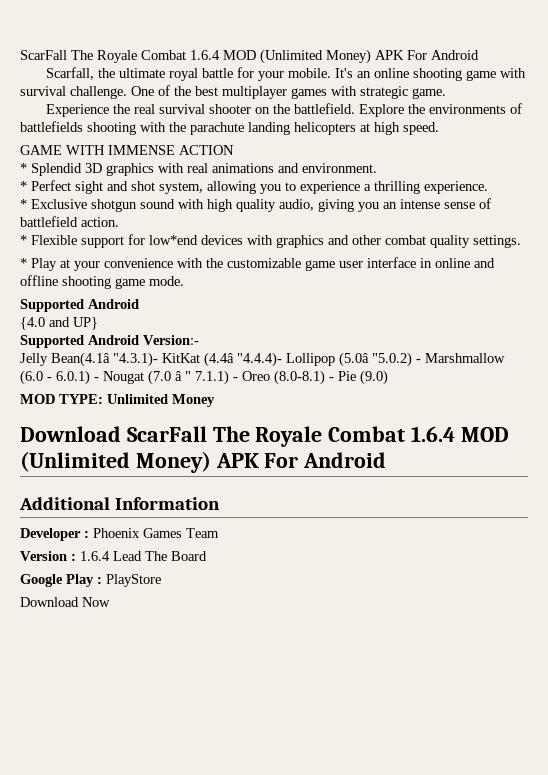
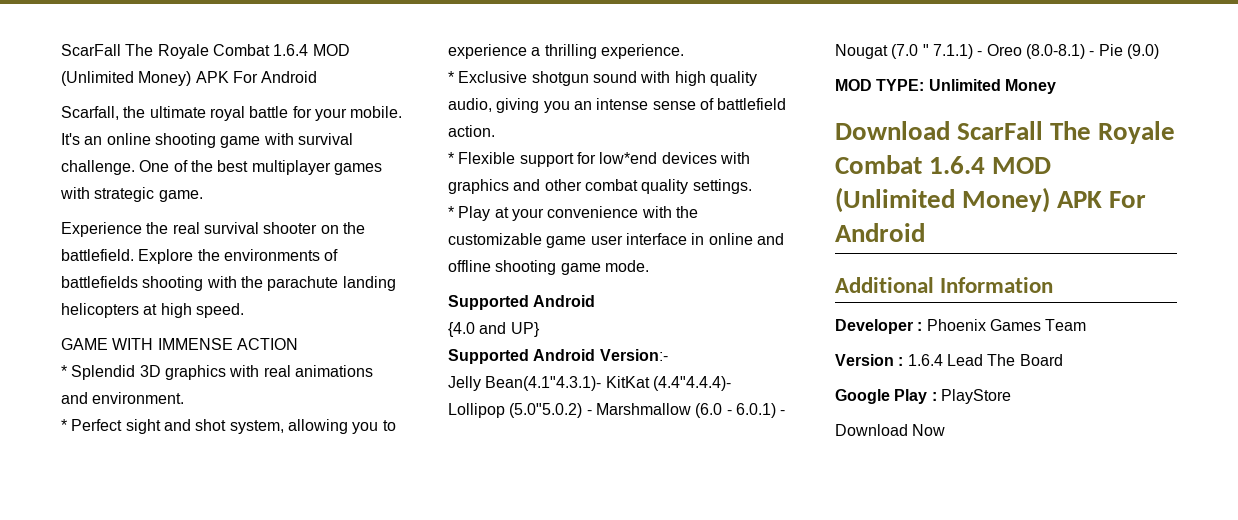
- Jelly Bean(4.1â "4.3.1)- KitKat (4.4â "4.4.4)- Lollipop (5.0â "5.0.2) - Marshmallow (6.0 - 6.0.1) - Nougat (7.0 â " 7.1.1) - Oreo (8.0-8.1) - Pie (9.0)
+ Jelly Bean(4.1"4.3.1)- KitKat (4.4"4.4.4)- Lollipop (5.0"5.0.2) - Marshmallow (6.0 - 6.0.1) - Nougat (7.0 " 7.1.1) - Oreo (8.0-8.1) - Pie (9.0)

